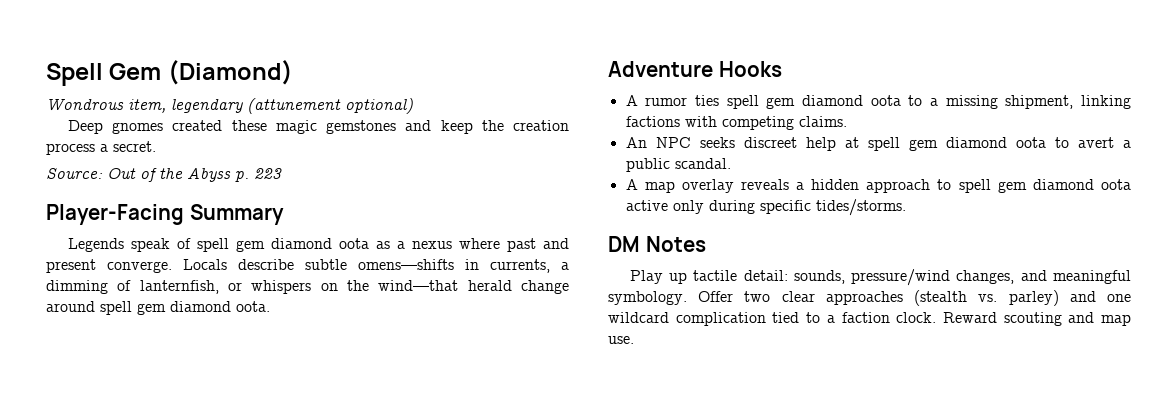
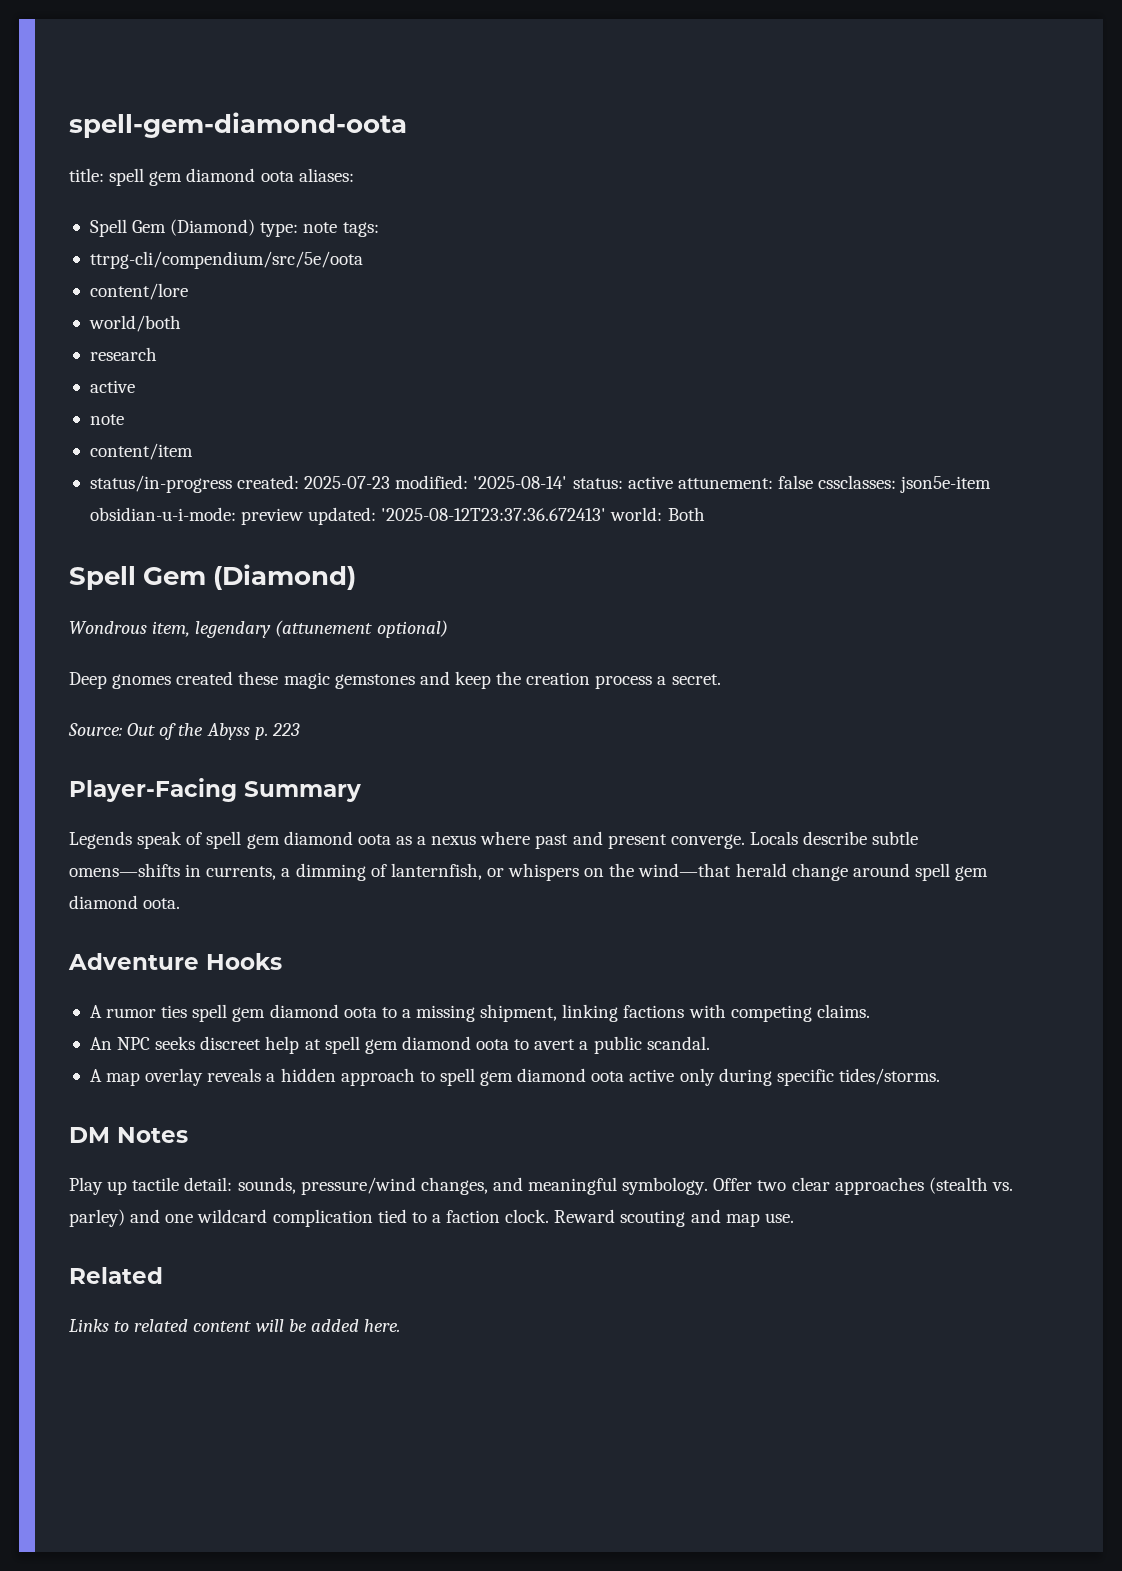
+ spell-gem-diamond-oota
+ title: spell gem diamond oota aliases:
+ Spell Gem (Diamond) type: note tags:
+ ttrpg-cli/compendium/src/5e/oota
+ content/lore
+ world/both
+ research
+ active
+ note
+ content/item
+ status/in-progress created: 2025-07-23 modified: '2025-08-14' status: active attunement: false cssclasses: json5e-item obsidian-u-i-mode: preview updated: '2025-08-12T23:37:36.672413' world: Both
+ Related
+ Links to related content will be added here.

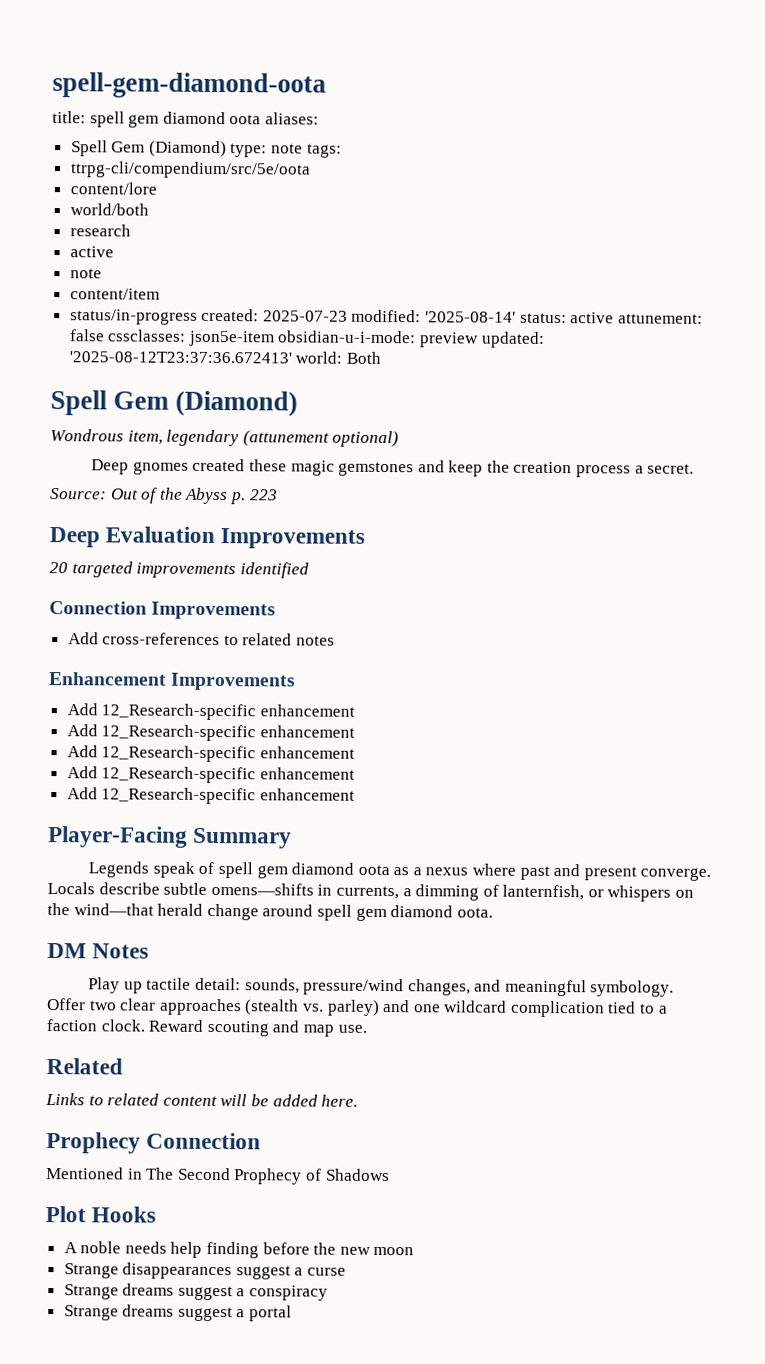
+ Deep Evaluation Improvements
+ 20 targeted improvements identified
+ Connection Improvements
+ Add cross-references to related notes
+ Enhancement Improvements
+ Add 12_Research-specific enhancement
+ Add 12_Research-specific enhancement
+ Add 12_Research-specific enhancement
+ Add 12_Research-specific enhancement
+ Add 12_Research-specific enhancement
- Adventure Hooks
- A rumor ties spell gem diamond oota to a missing shipment, linking factions with competing claims.
- An NPC seeks discreet help at spell gem diamond oota to avert a public scandal.
- A map overlay reveals a hidden approach to spell gem diamond oota active only during specific tides/storms.
+ Prophecy Connection
+ Mentioned in The Second Prophecy of Shadows
+ Plot Hooks
+ A noble needs help finding before the new moon
+ Strange disappearances suggest a curse
+ Strange dreams suggest a conspiracy
+ Strange dreams suggest a portal

